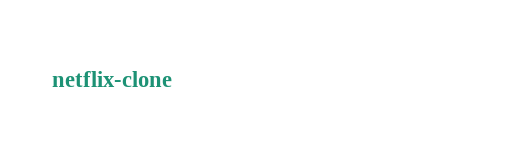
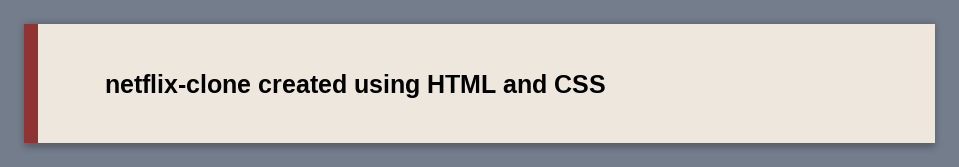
- netflix-clone
+ netflix-clone created using HTML and CSS

